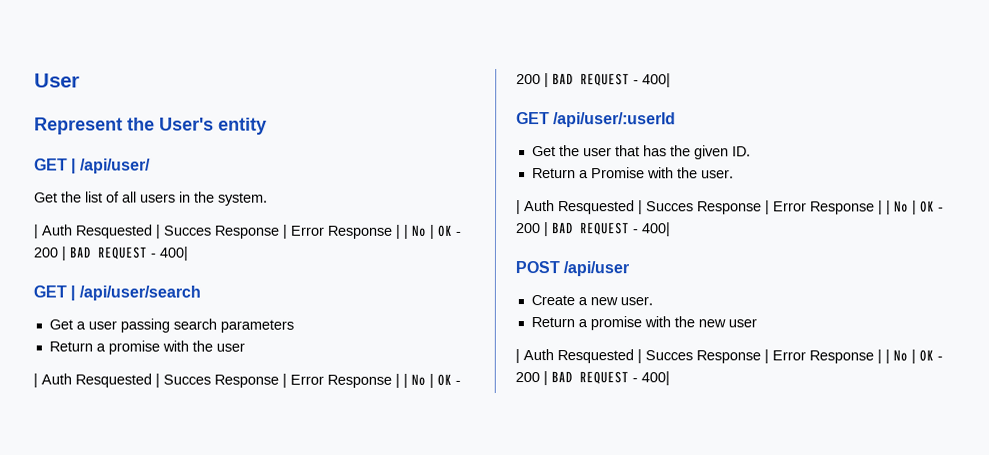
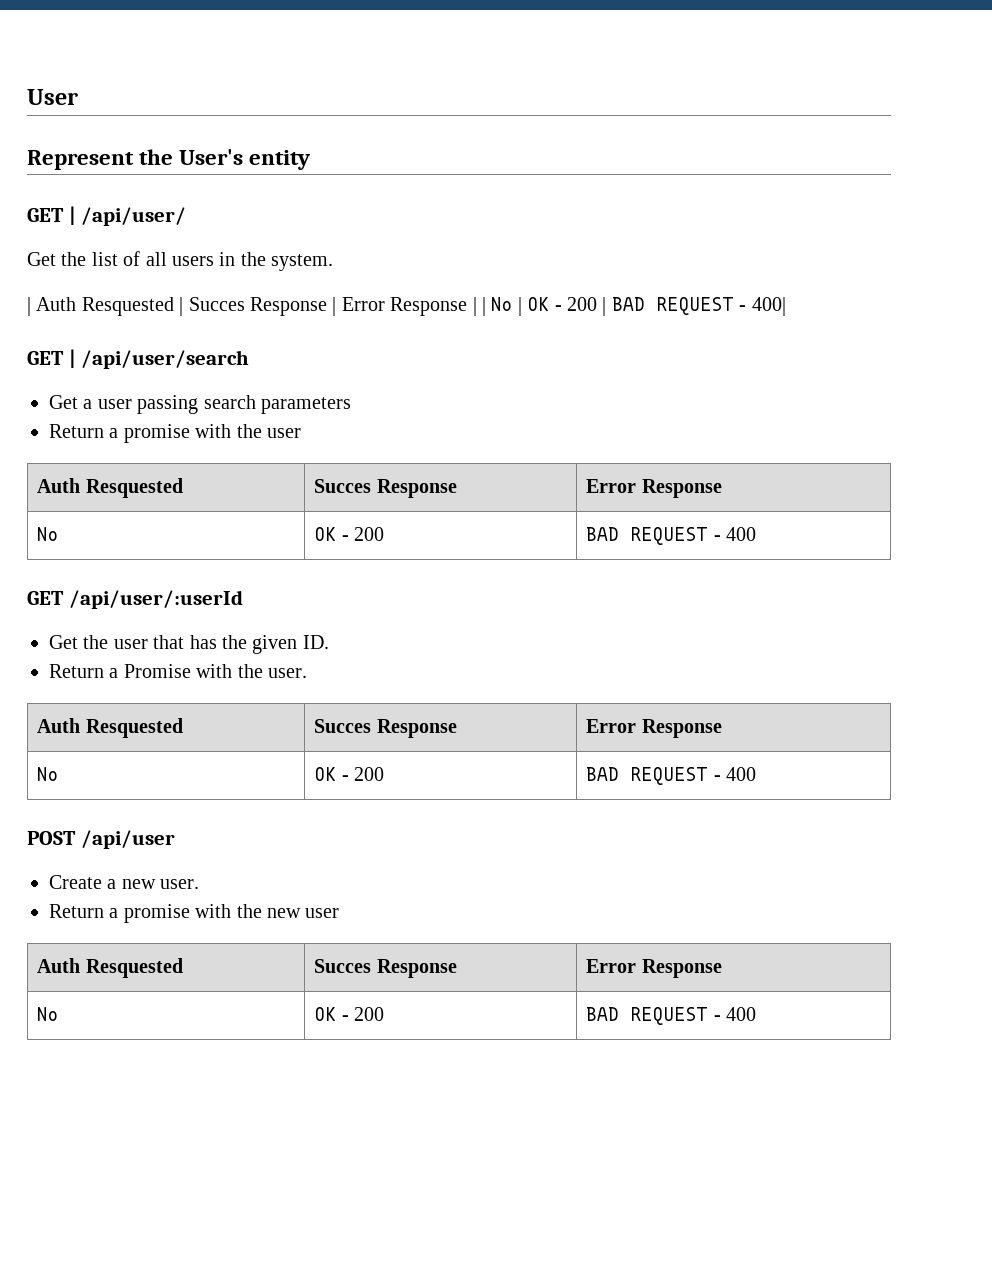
  Return a promise with the user
- | Auth Resquested | Succes Response | Error Response | | No | OK - 200 | BAD REQUEST - 400|
+ Auth Resquested | Succes Response | Error Response
+ No | OK - 200 | BAD REQUEST - 400
  Return a Promise with the user.
- | Auth Resquested | Succes Response | Error Response | | No | OK - 200 | BAD REQUEST - 400|
+ Auth Resquested | Succes Response | Error Response
+ No | OK - 200 | BAD REQUEST - 400
  Return a promise with the new user
- | Auth Resquested | Succes Response | Error Response | | No | OK - 200 | BAD REQUEST - 400|
+ Auth Resquested | Succes Response | Error Response
+ No | OK - 200 | BAD REQUEST - 400

